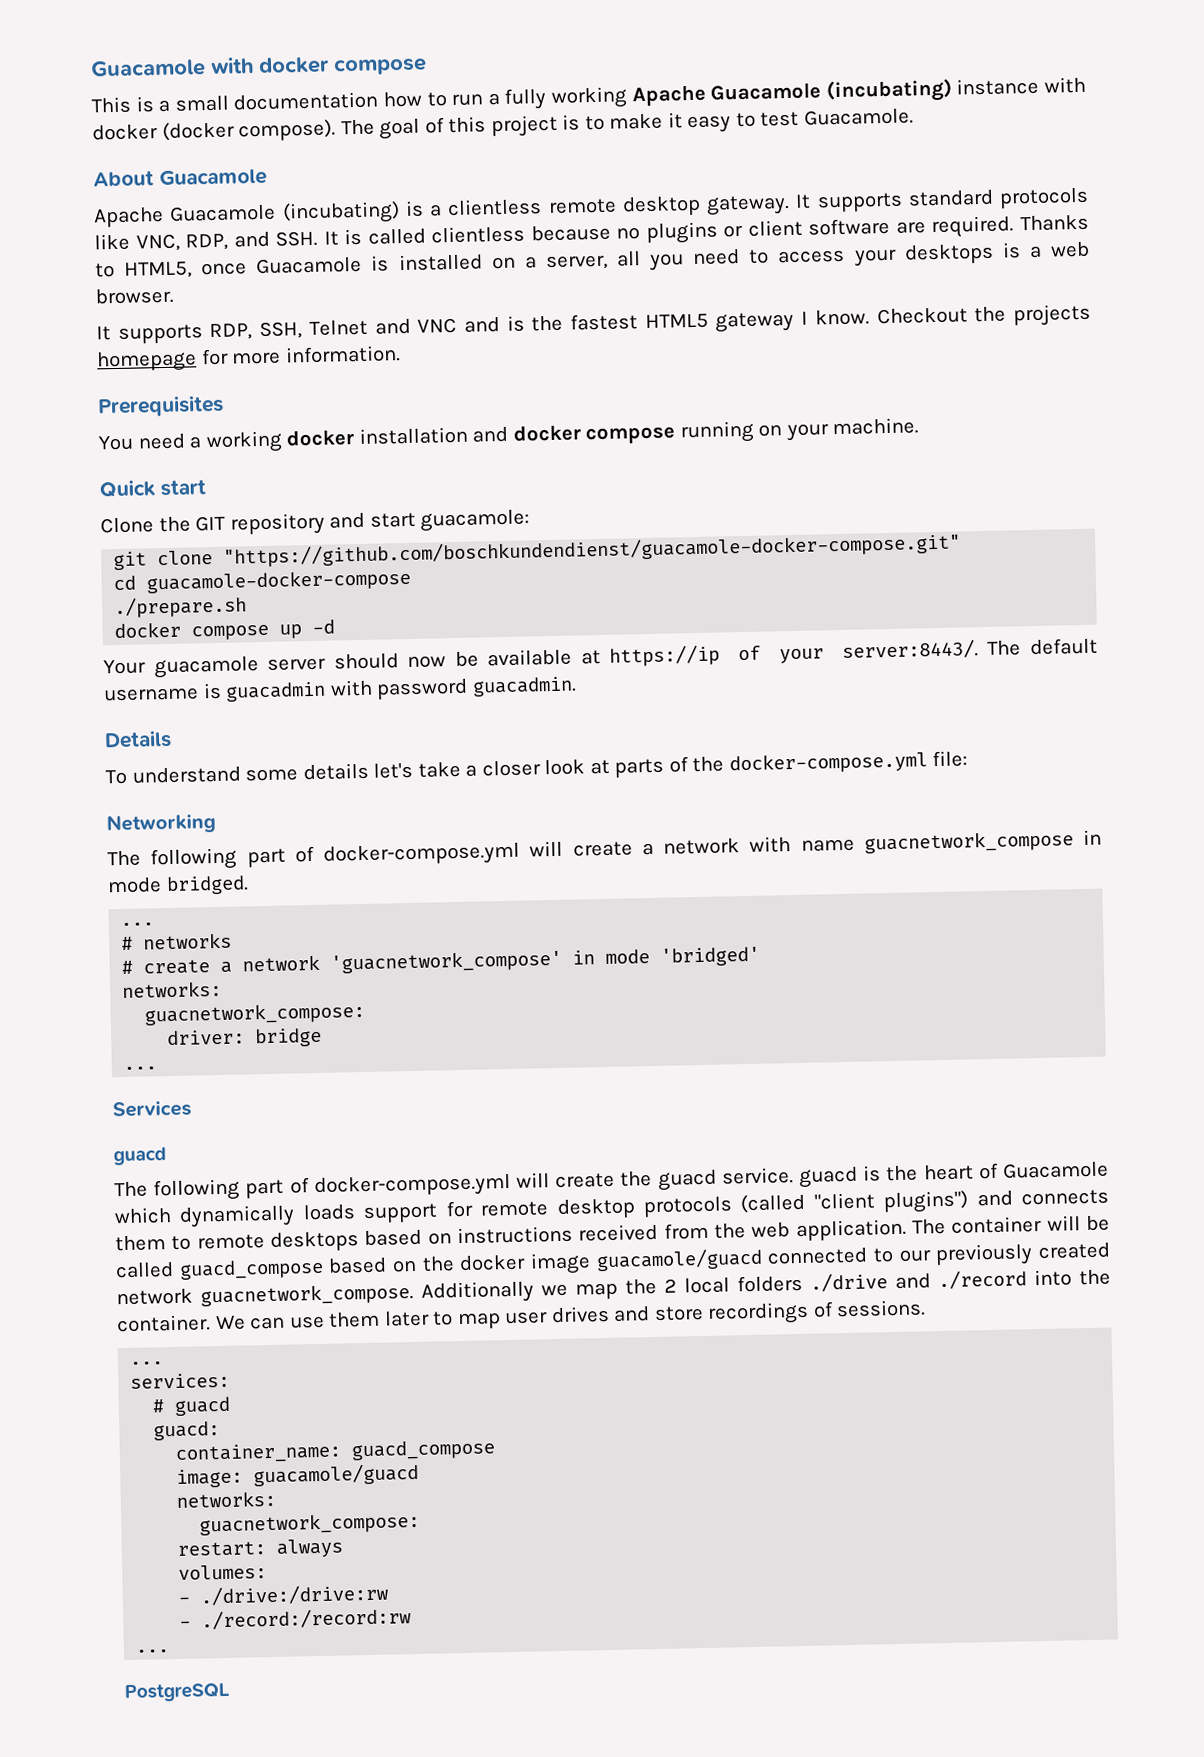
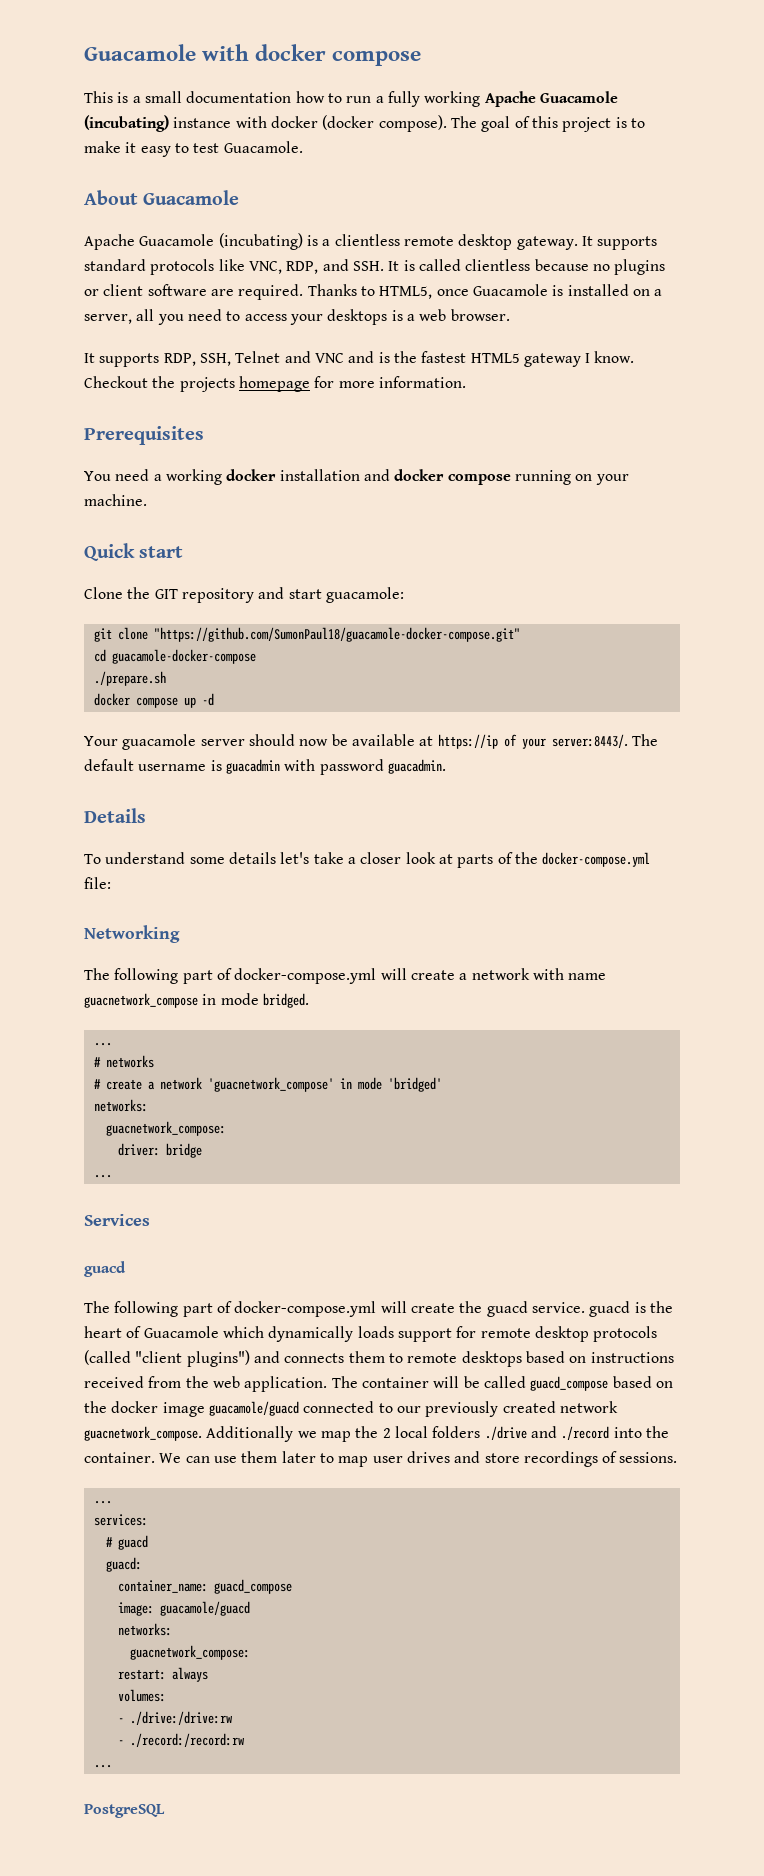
- git clone "https://github.com/boschkundendienst/guacamole-docker-compose.git"
+ git clone "https://github.com/SumonPaul18/guacamole-docker-compose.git"

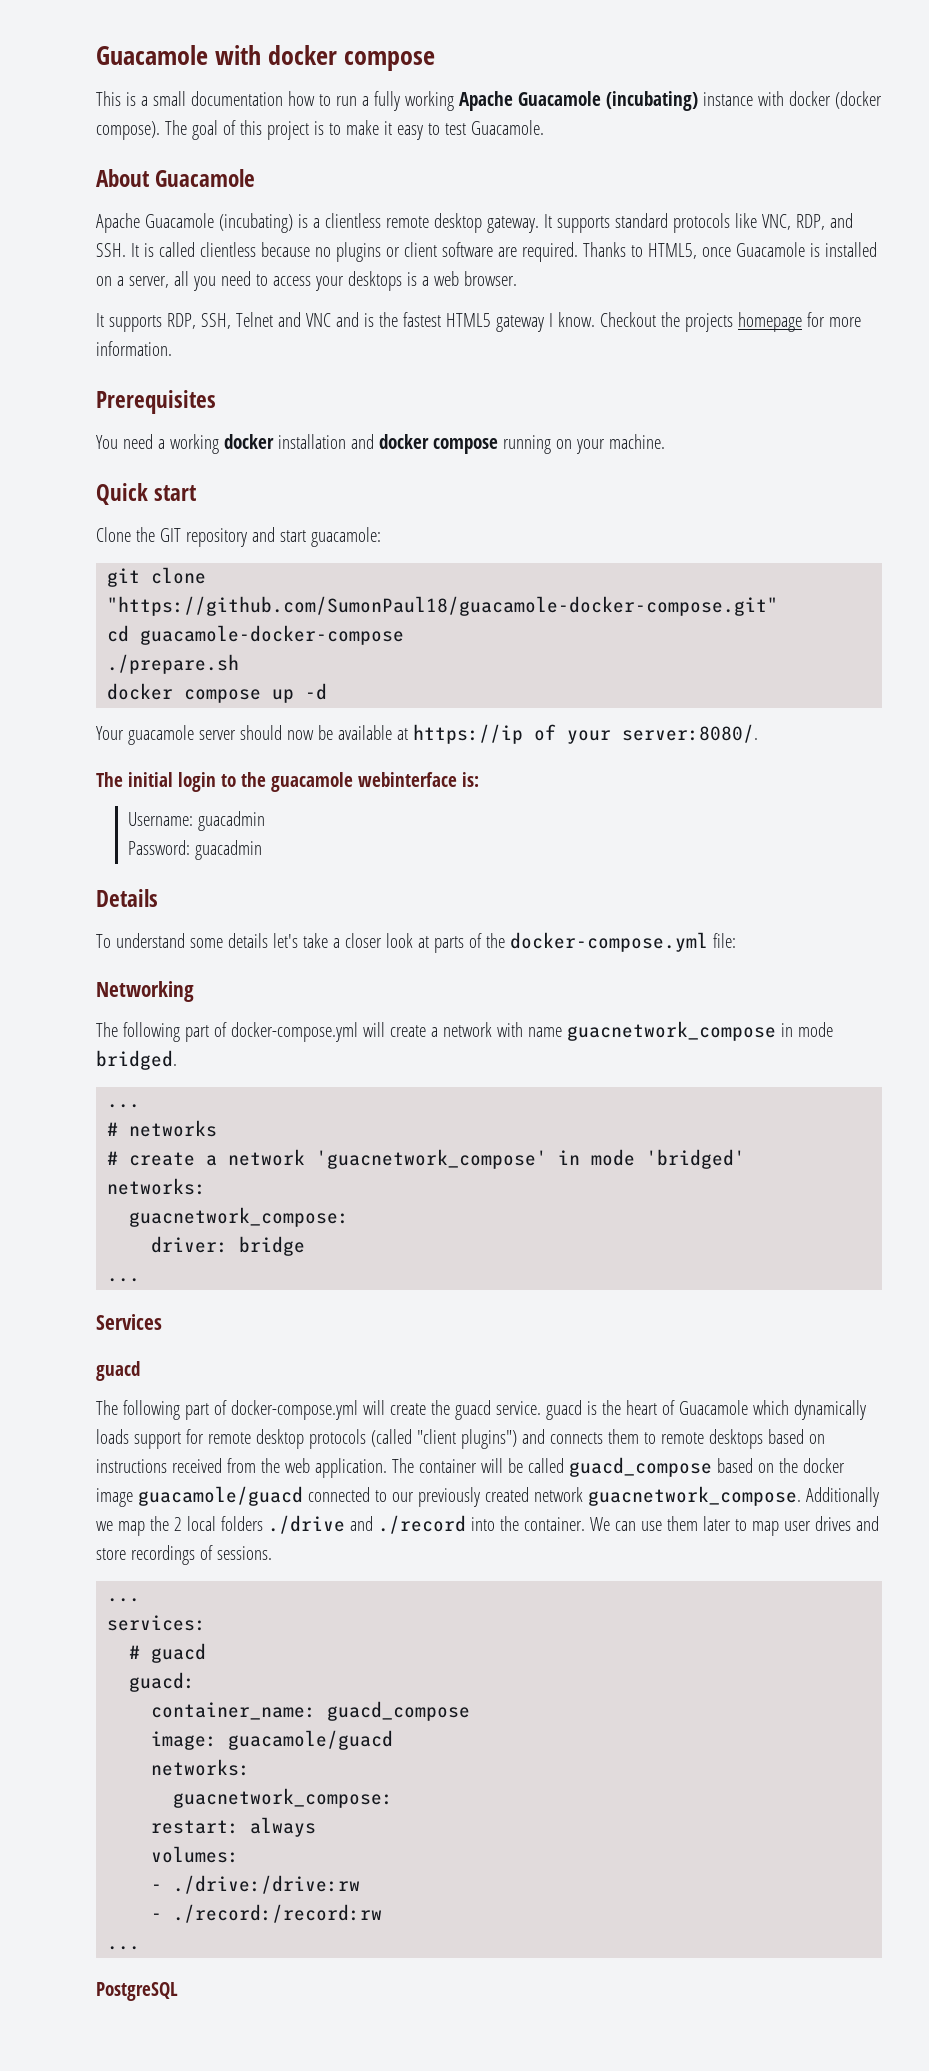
- Your guacamole server should now be available at https://ip of your server:8443/. The default username is guacadmin with password guacadmin.
+ Your guacamole server should now be available at https://ip of your server:8080/.
+ The initial login to the guacamole webinterface is:
+ Username: guacadmin
+ Password: guacadmin

